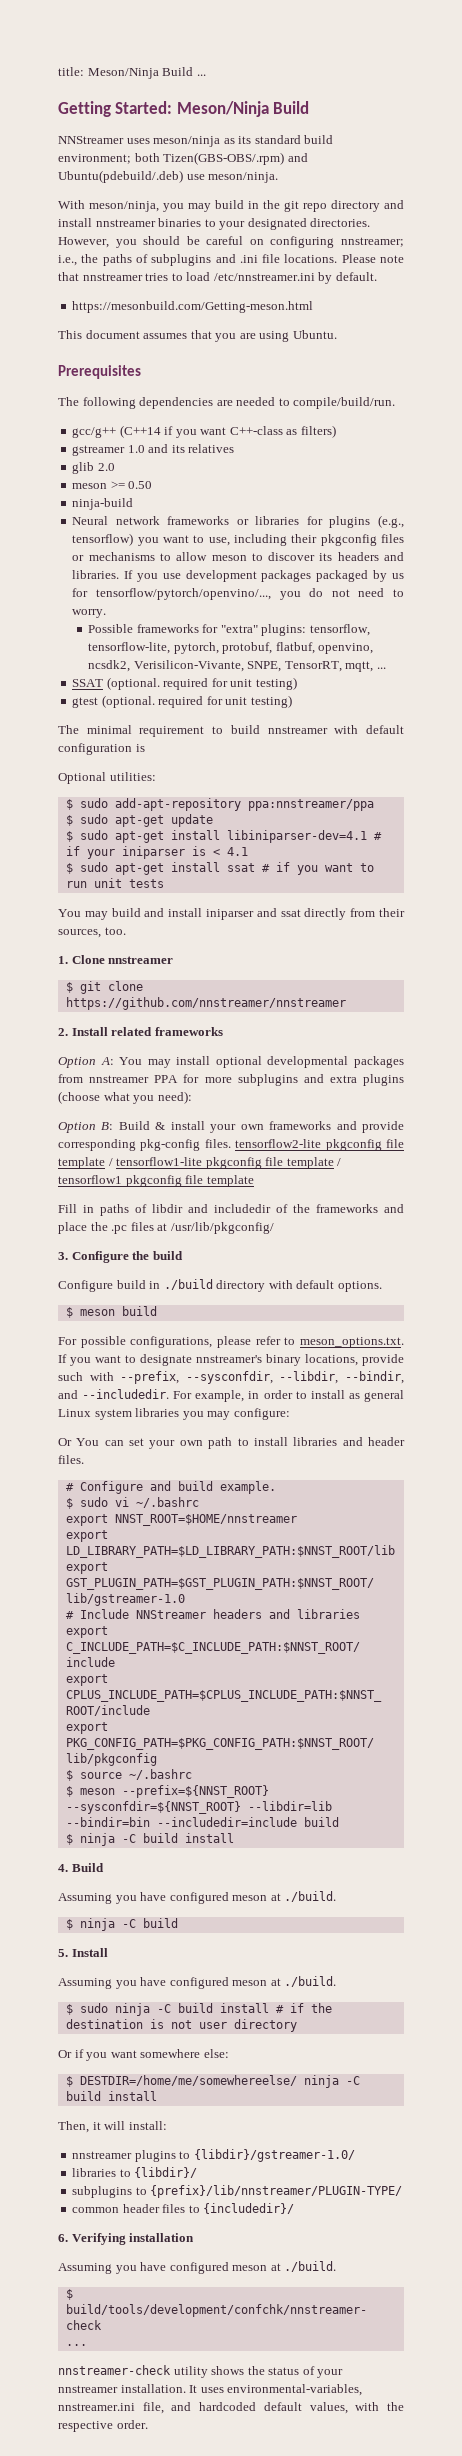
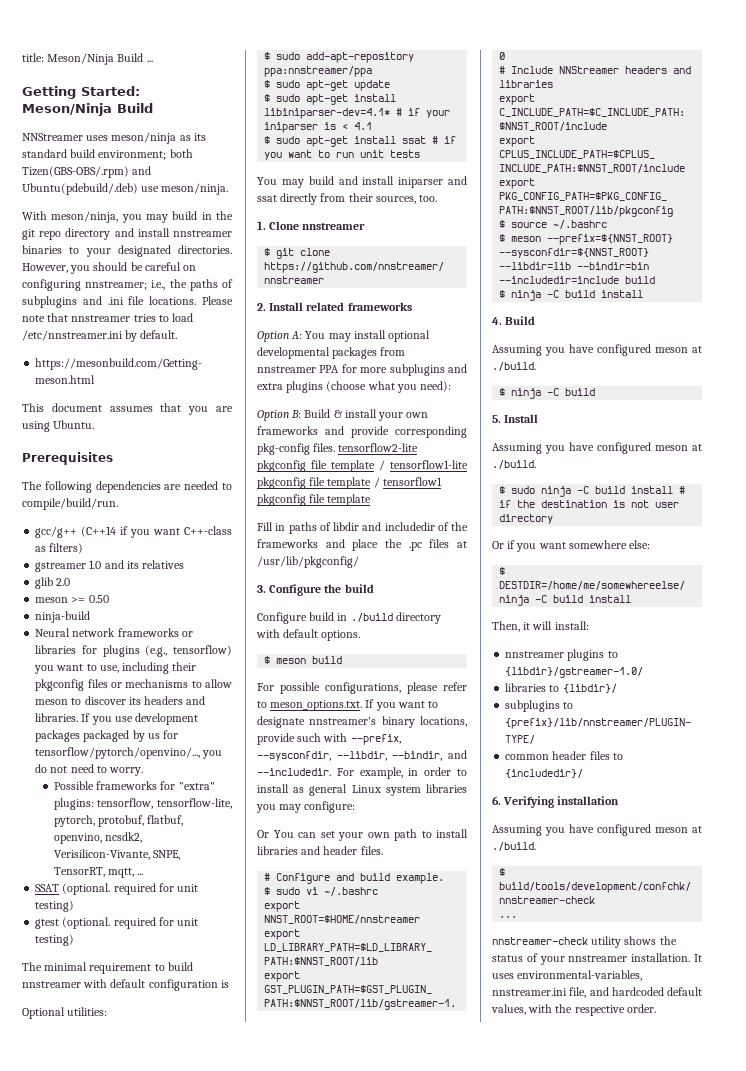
- $ sudo apt-get install libiniparser-dev=4.1 # if your iniparser is < 4.1
+ $ sudo apt-get install libiniparser-dev=4.1* # if your iniparser is < 4.1

